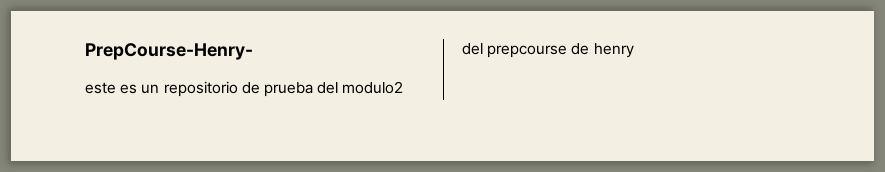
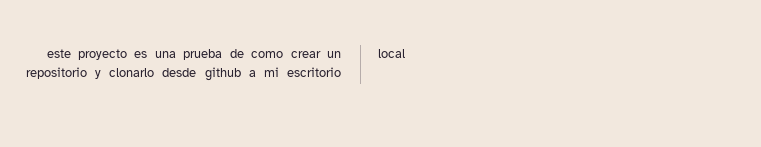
- PrepCourse-Henry-
- este es un repositorio de prueba del modulo2 del prepcourse de henry
+ este proyecto es una prueba de como crear un repositorio y clonarlo desde github a mi escritorio local

